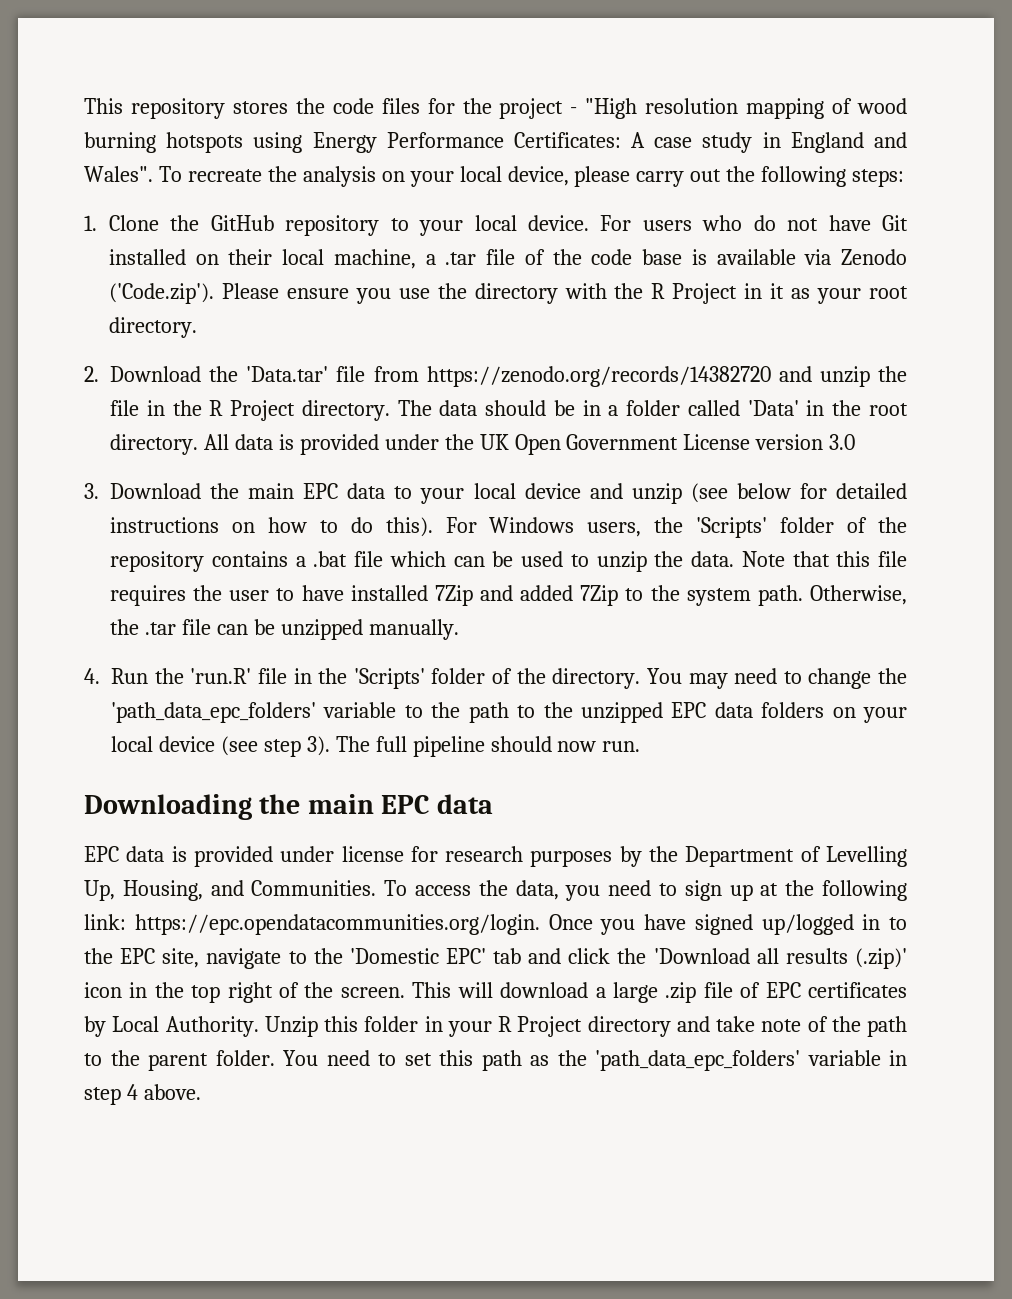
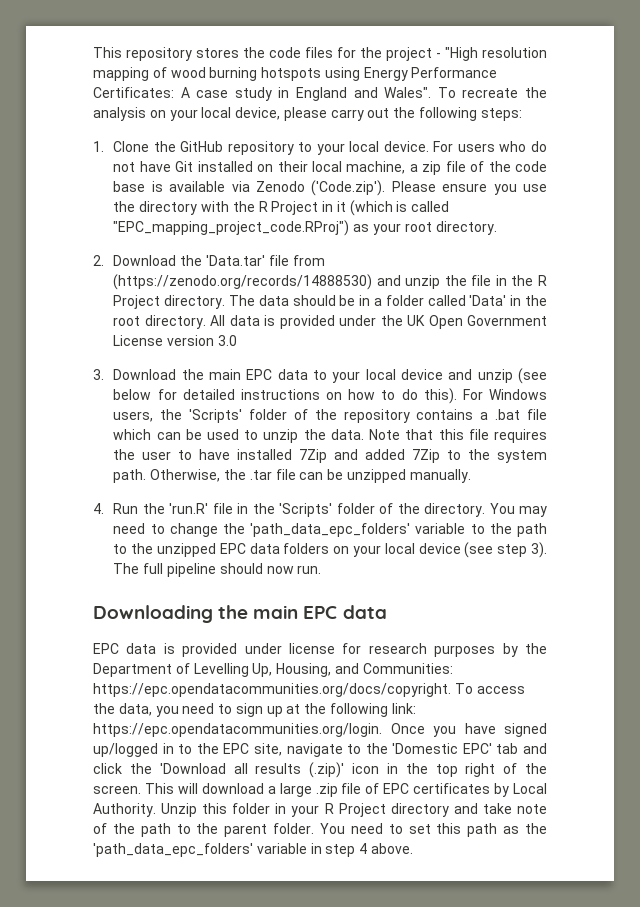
- For users who do not have Git installed on their local machine, a .tar file of the code base is available via Zenodo ('Code.zip'). Please ensure you use the directory with the R Project in it as your root directory.
+ For users who do not have Git installed on their local machine, a zip file of the code base is available via Zenodo ('Code.zip'). Please ensure you use the directory with the R Project in it (which is called "EPC_mapping_project_code.RProj") as your root directory.
- 2. Download the 'Data.tar' file from https://zenodo.org/records/14382720 and unzip the file in the R Project directory.
+ 2. Download the 'Data.tar' file from (https://zenodo.org/records/14888530) and unzip the file in the R Project directory.
- EPC data is provided under license for research purposes by the Department of Levelling Up, Housing, and Communities. To access the data, you need to sign up at the following link:
+ EPC data is provided under license for research purposes by the Department of Levelling Up, Housing, and Communities: https://epc.opendatacommunities.org/docs/copyright. To access the data, you need to sign up at the following link:

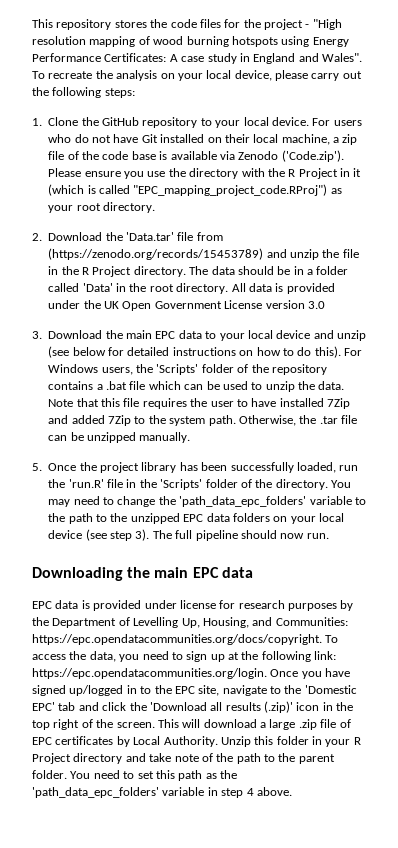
- 2. Download the 'Data.tar' file from (https://zenodo.org/records/14888530) and unzip the file in the R Project directory.
+ 2. Download the 'Data.tar' file from (https://zenodo.org/records/15453789) and unzip the file in the R Project directory.
- 4. Run the 'run.R' file in the 'Scripts' folder of the directory.
+ 5. Once the project library has been successfully loaded, run the 'run.R' file in the 'Scripts' folder of the directory.

